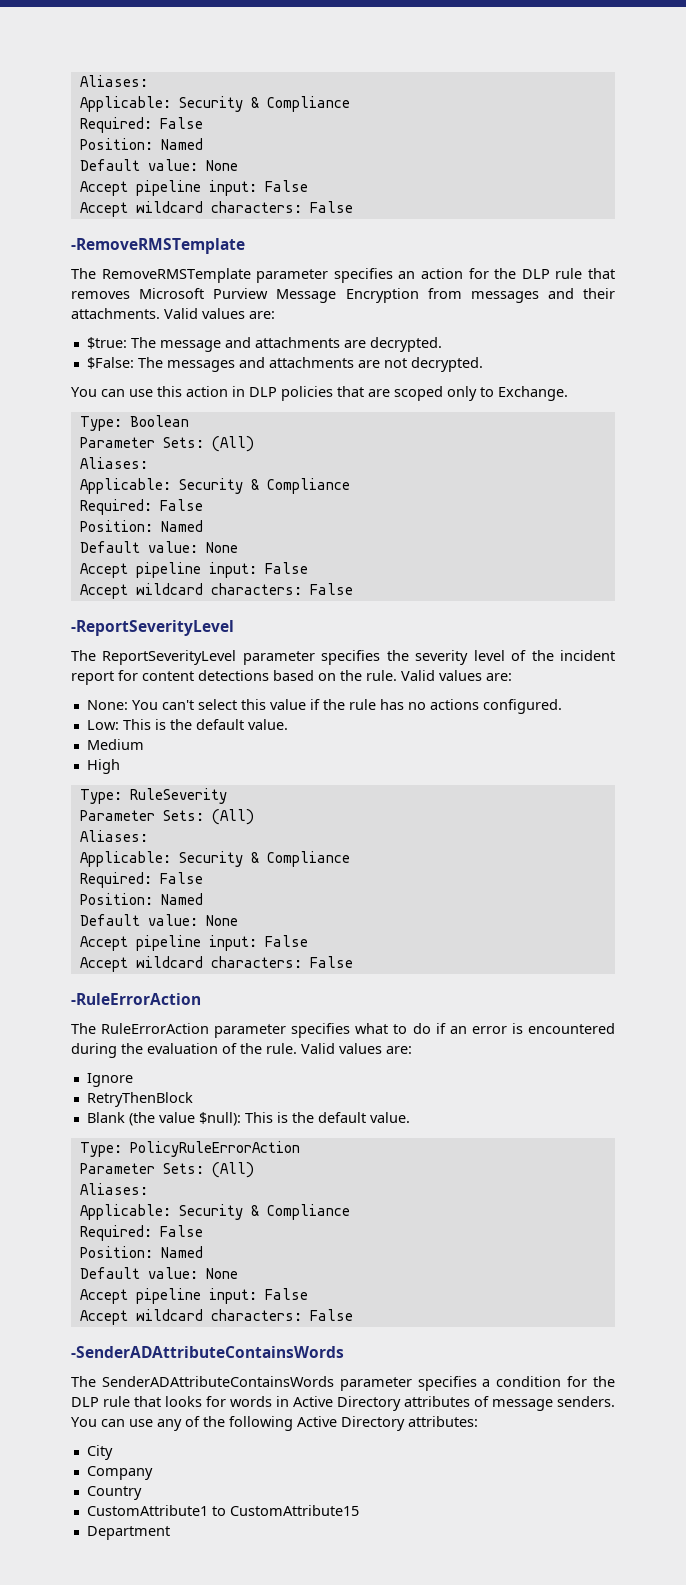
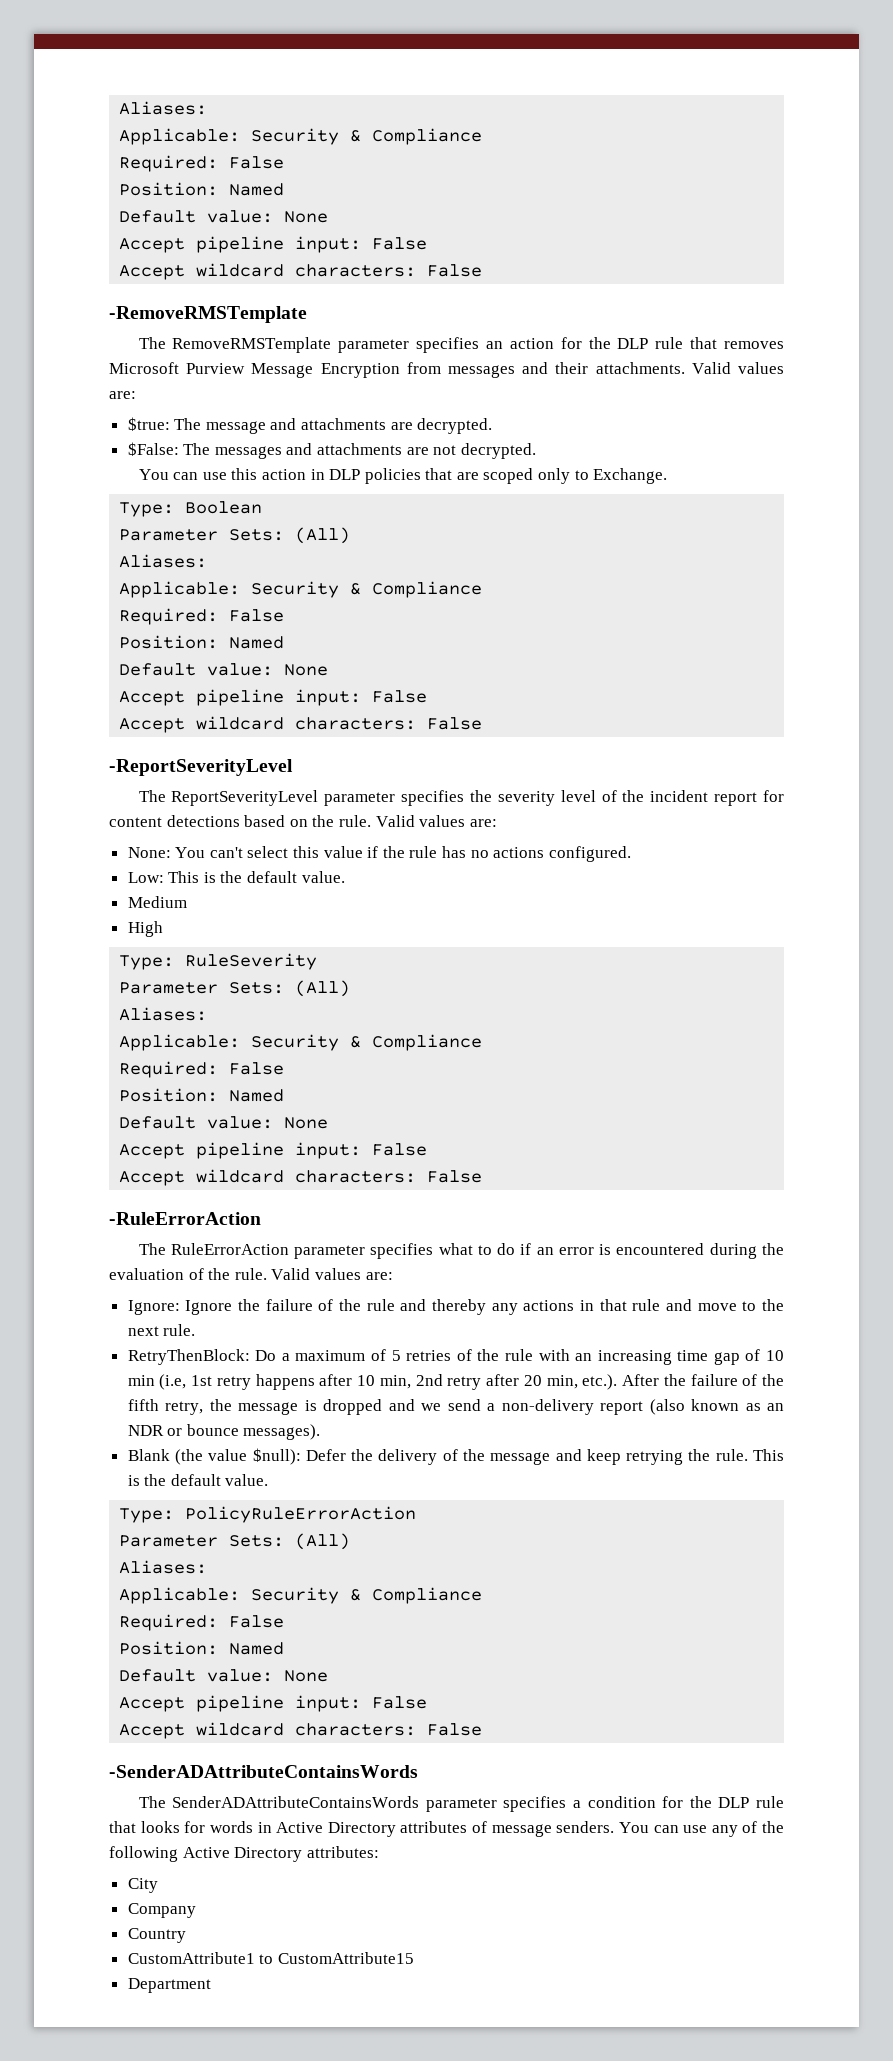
- Ignore
- RetryThenBlock
- Blank (the value $null): This is the default value.
+ Ignore: Ignore the failure of the rule and thereby any actions in that rule and move to the next rule.
+ RetryThenBlock: Do a maximum of 5 retries of the rule with an increasing time gap of 10 min (i.e, 1st retry happens after 10 min, 2nd retry after 20 min, etc.). After the failure of the fifth retry, the message is dropped and we send a non-delivery report (also known as an NDR or bounce messages).
+ Blank (the value $null): Defer the delivery of the message and keep retrying the rule. This is the default value.

